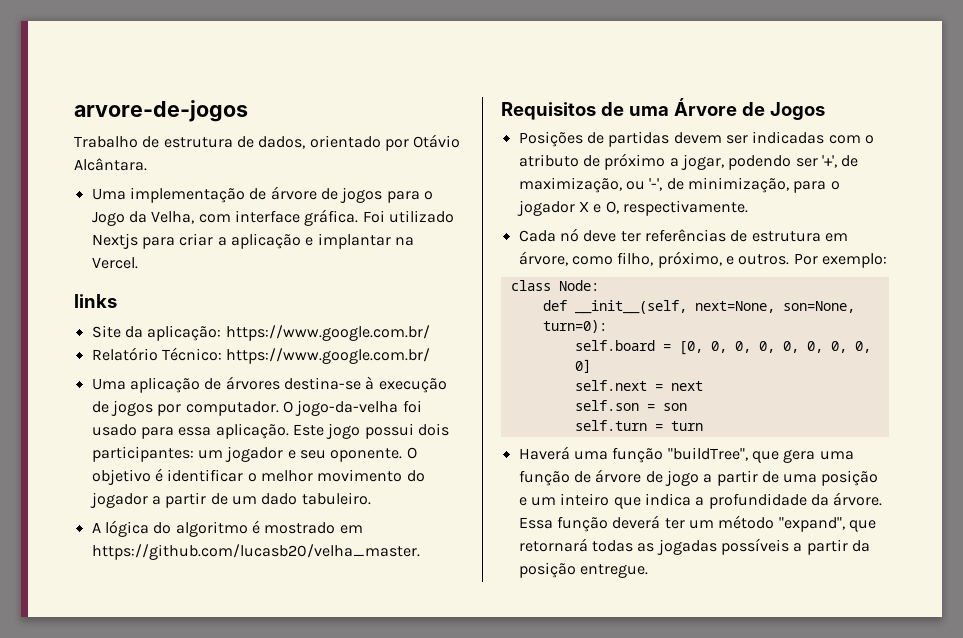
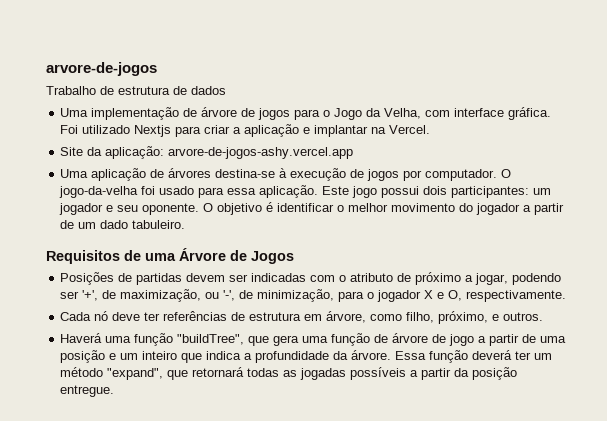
- Trabalho de estrutura de dados, orientado por Otávio Alcântara.
+ Trabalho de estrutura de dados
- links
- Site da aplicação: https://www.google.com.br/
- Relatório Técnico: https://www.google.com.br/
+ Site da aplicação: arvore-de-jogos-ashy.vercel.app
- A lógica do algoritmo é mostrado em https://github.com/lucasb20/velha_master.
- Por exemplo:
- class Node:
- def __init__(self, next=None, son=None, turn=0):
- self.board = [0, 0, 0, 0, 0, 0, 0, 0, 0]
- self.next = next
- self.son = son
- self.turn = turn

